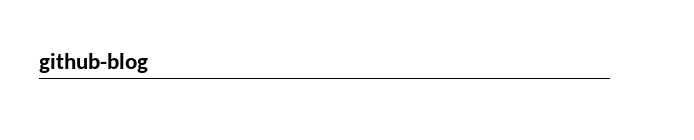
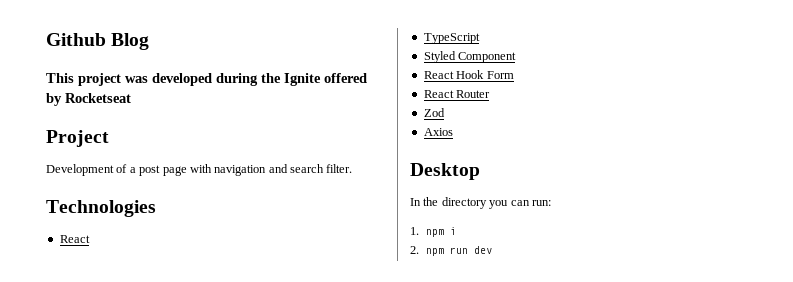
- github-blog
+ Github Blog
+ This project was developed during the Ignite offered by Rocketseat
+ Project
+ Development of a post page with navigation and search filter.
+ Technologies
+ React
+ TypeScript
+ Styled Component
+ React Hook Form
+ React Router
+ Zod
+ Axios
+ Desktop
+ In the directory you can run:
+ 1. npm i
+ 2. npm run dev

